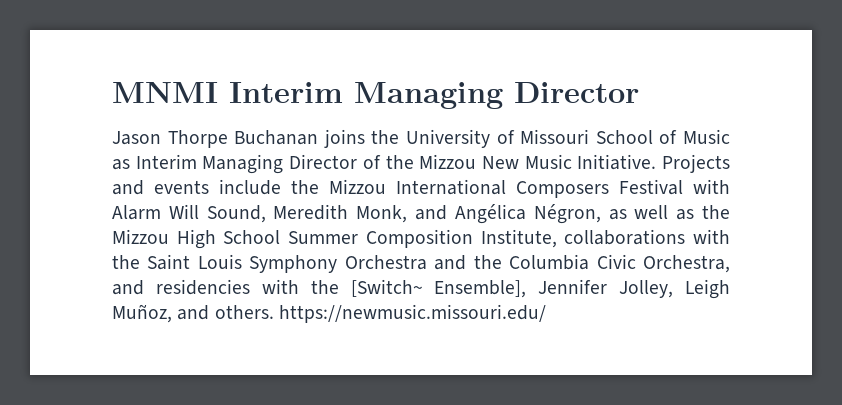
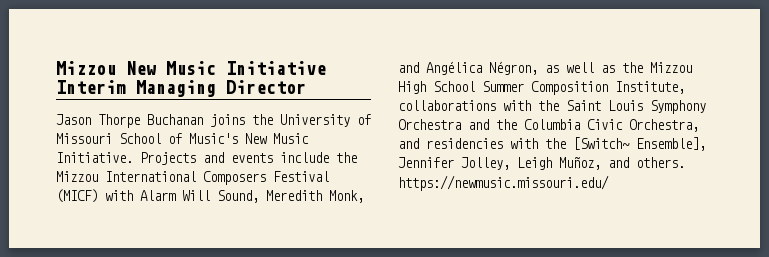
- MNMI Interim Managing Director
+ Mizzou New Music Initiative Interim Managing Director
- Jason Thorpe Buchanan joins the University of Missouri School of Music as Interim Managing Director of the Mizzou New Music Initiative.
+ Jason Thorpe Buchanan joins the University of Missouri School of Music's New Music Initiative.
- Projects and events include the Mizzou International Composers Festival with Alarm Will Sound, Meredith Monk, and Angélica Négron, as well as the Mizzou High School Summer Composition Institute, collaborations with the Saint Louis Symphony Orchestra and the Columbia Civic Orchestra, and residencies with the [Switch~ Ensemble], Jennifer Jolley, Leigh Muñoz, and others. https://newmusic.missouri.edu/
+ Projects and events include the Mizzou International Composers Festival (MICF) with Alarm Will Sound, Meredith Monk, and Angélica Négron, as well as the Mizzou High School Summer Composition Institute, collaborations with the Saint Louis Symphony Orchestra and the Columbia Civic Orchestra, and residencies with the [Switch~ Ensemble], Jennifer Jolley, Leigh Muñoz, and others. https://newmusic.missouri.edu/

